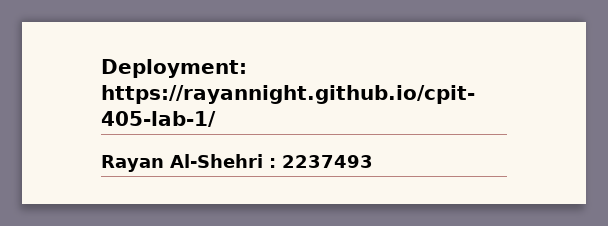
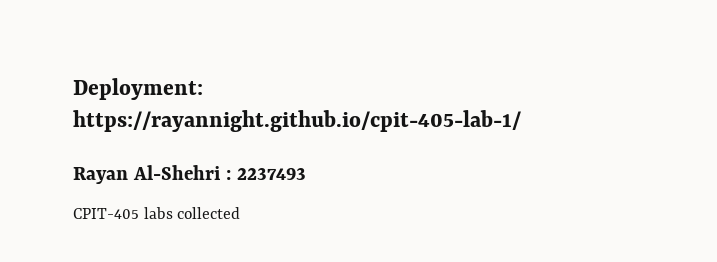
+ CPIT-405 labs collected

